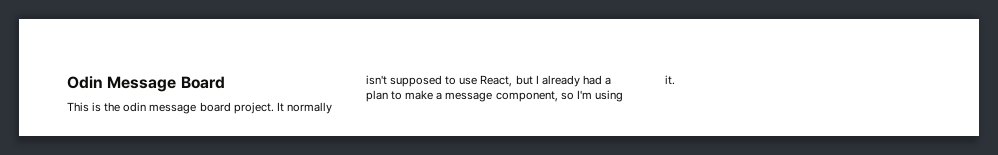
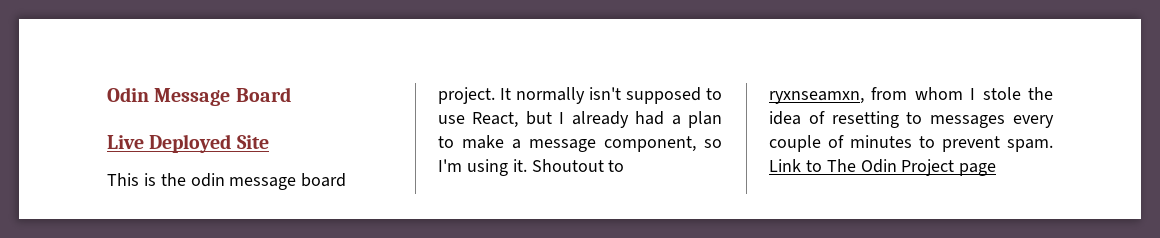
+ Live Deployed Site
+ Shoutout to ryxnseamxn, from whom I stole the idea of resetting to messages every couple of minutes to prevent spam. Link to The Odin Project page

